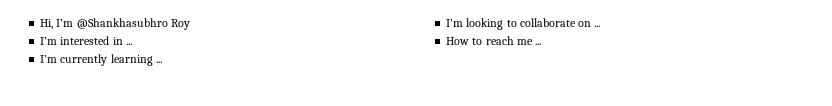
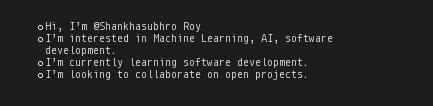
- I’m interested in ...
+ I’m interested in Machine Learning, AI, software development.
- I’m currently learning ...
+ I’m currently learning software development.
- I’m looking to collaborate on ...
- How to reach me ...
+ I’m looking to collaborate on open projects.

